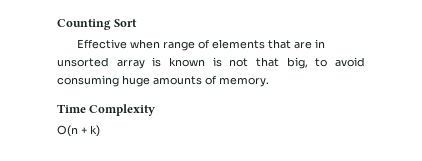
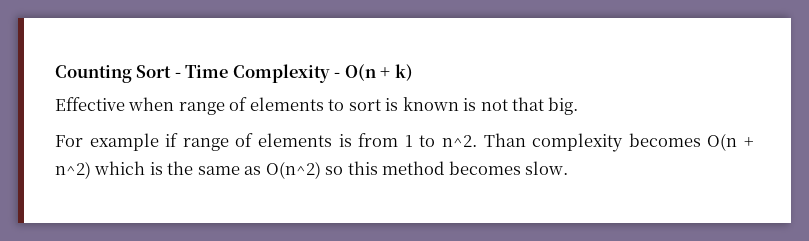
- Counting Sort
+ Counting Sort - Time Complexity - O(n + k)
- Effective when range of elements that are in unsorted array is known is not that big, to avoid consuming huge amounts of memory.
- Time Complexity
- O(n + k)
+ Effective when range of elements to sort is known is not that big.
+ For example if range of elements is from 1 to n^2. Than complexity becomes O(n + n^2) which is the same as O(n^2) so this method becomes slow.

